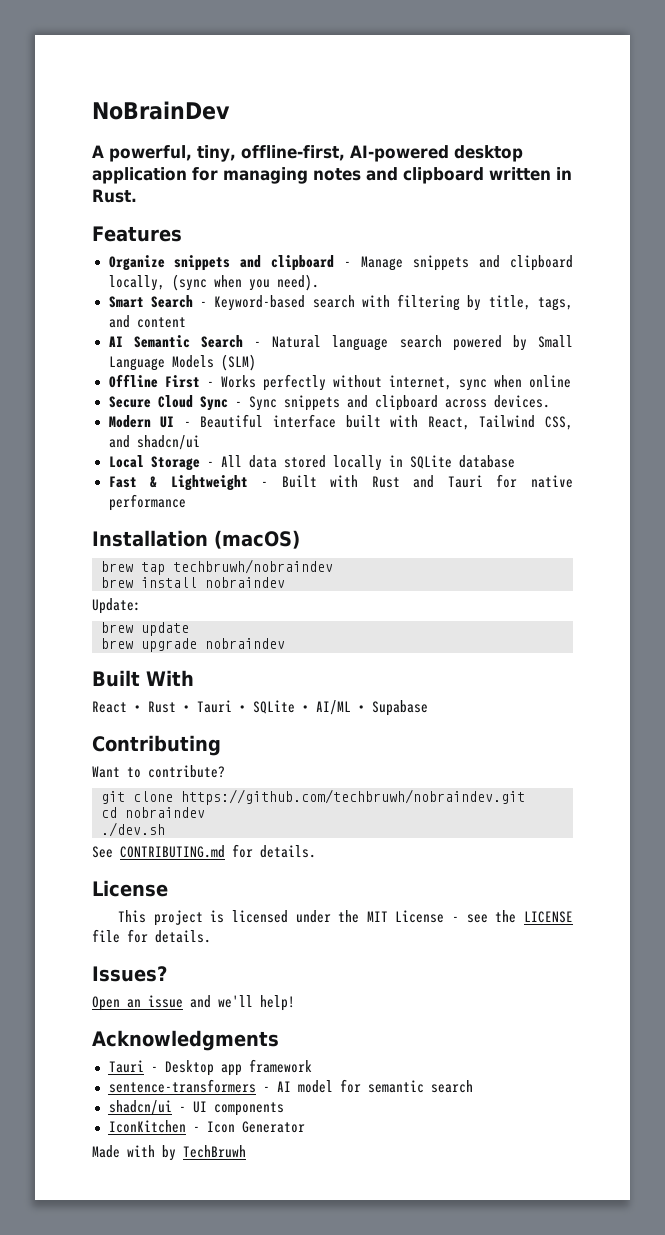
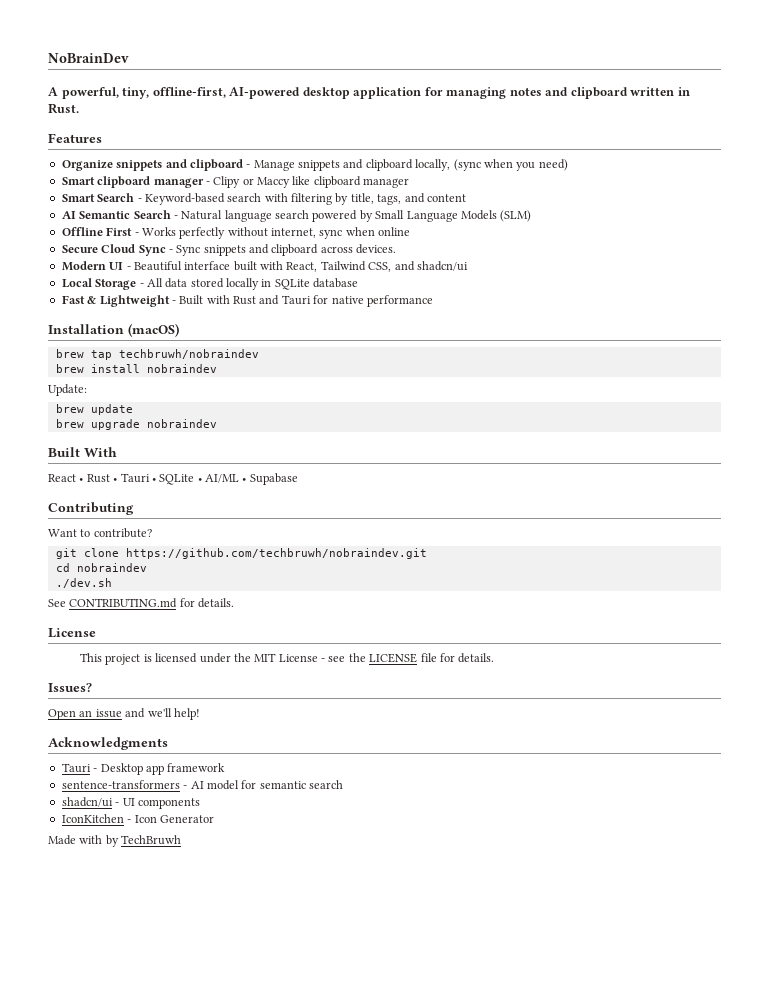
- Organize snippets and clipboard - Manage snippets and clipboard locally, (sync when you need).
+ Organize snippets and clipboard - Manage snippets and clipboard locally, (sync when you need)
+ Smart clipboard manager - Clipy or Maccy like clipboard manager

